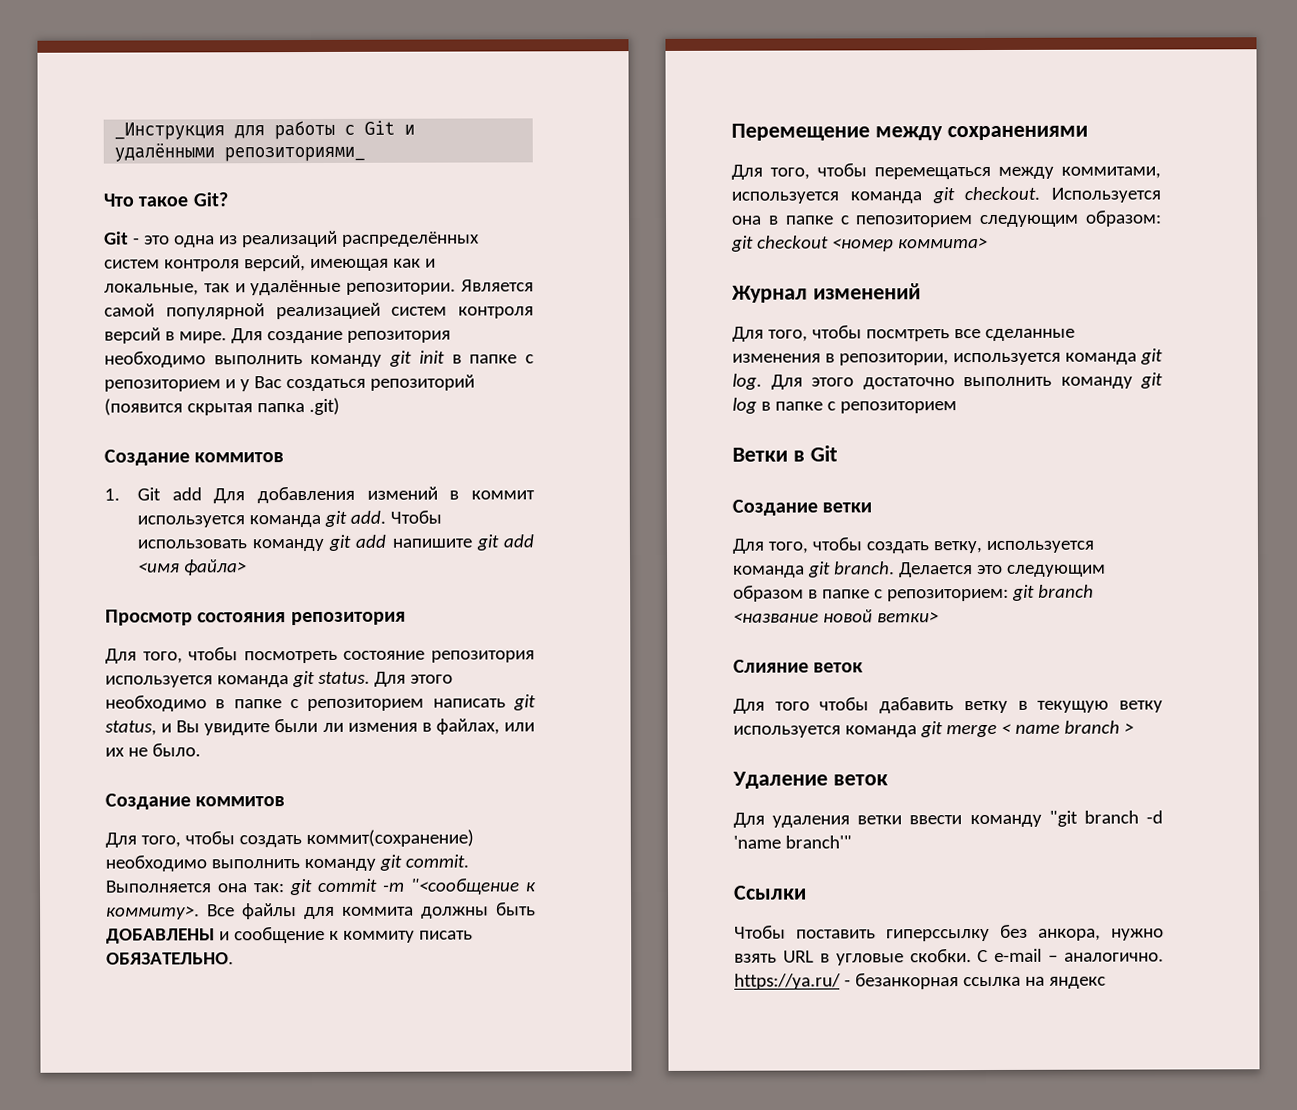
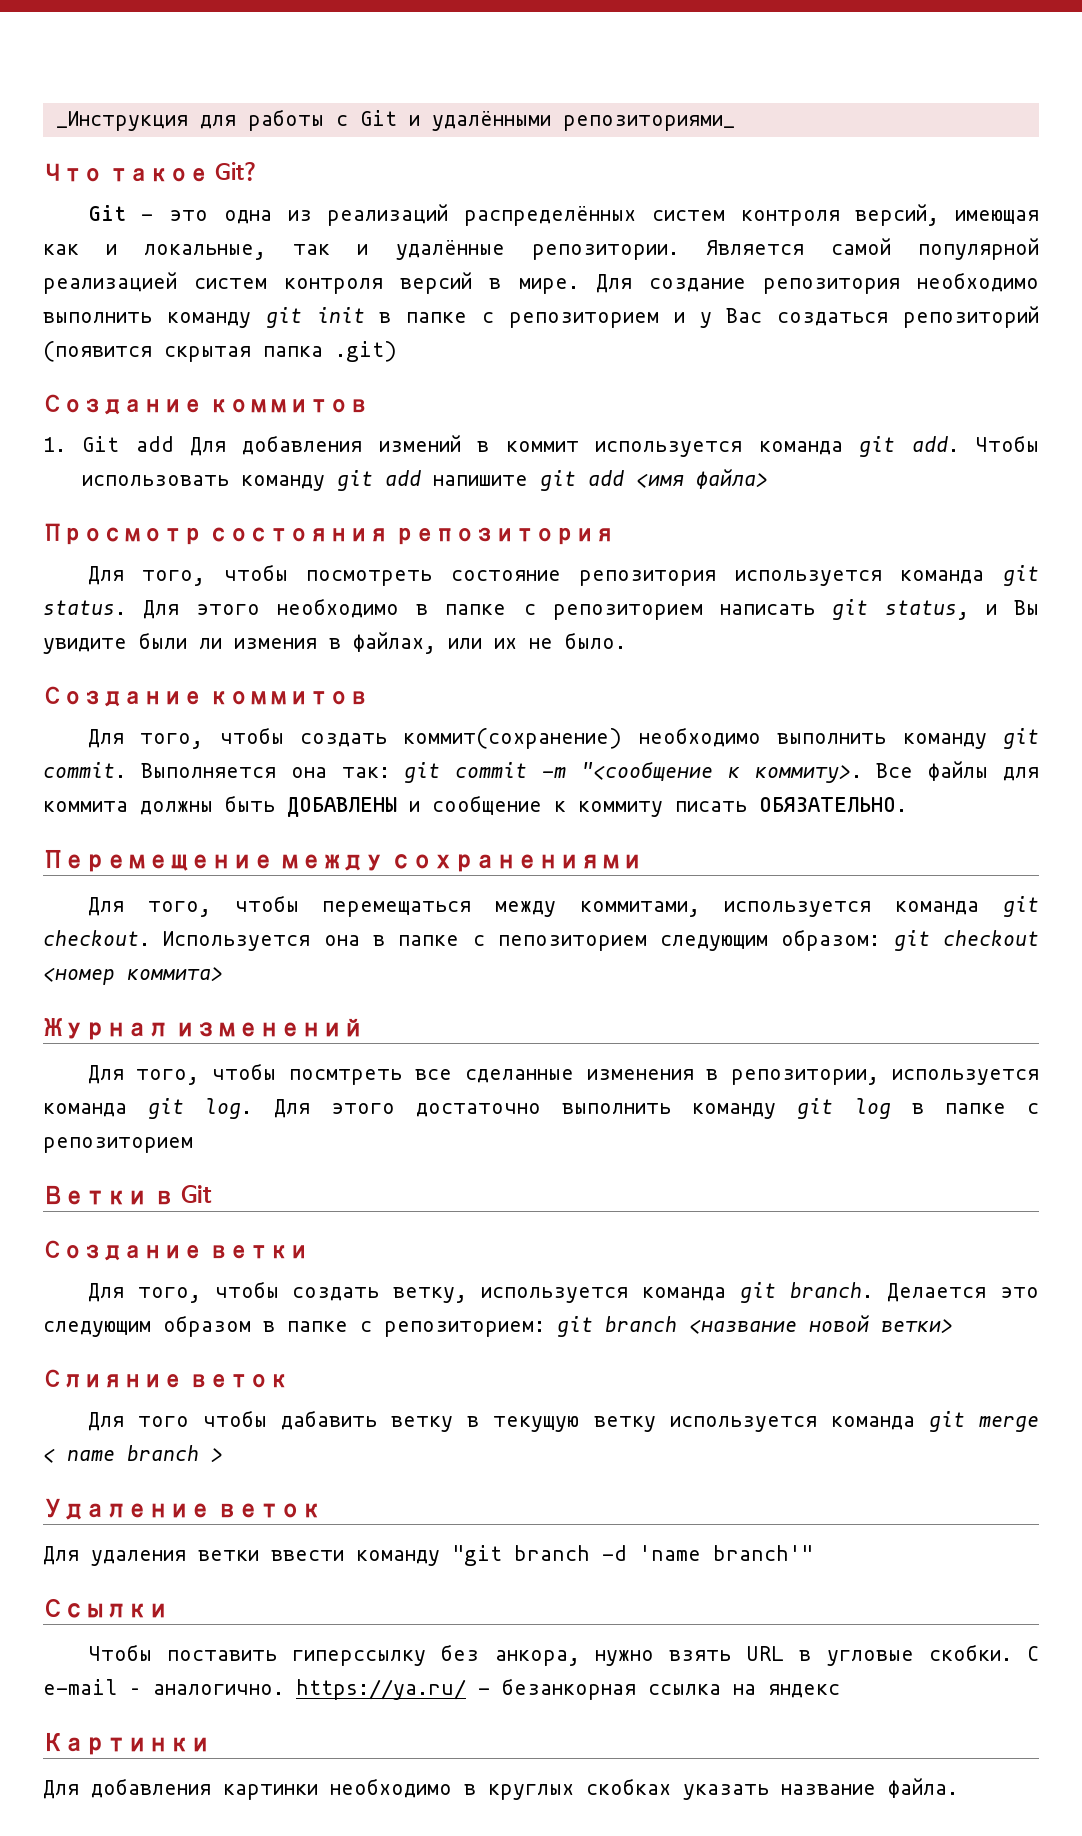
+ Картинки
+ Для добавления картинки необходимо в круглых скобках указать название файла.

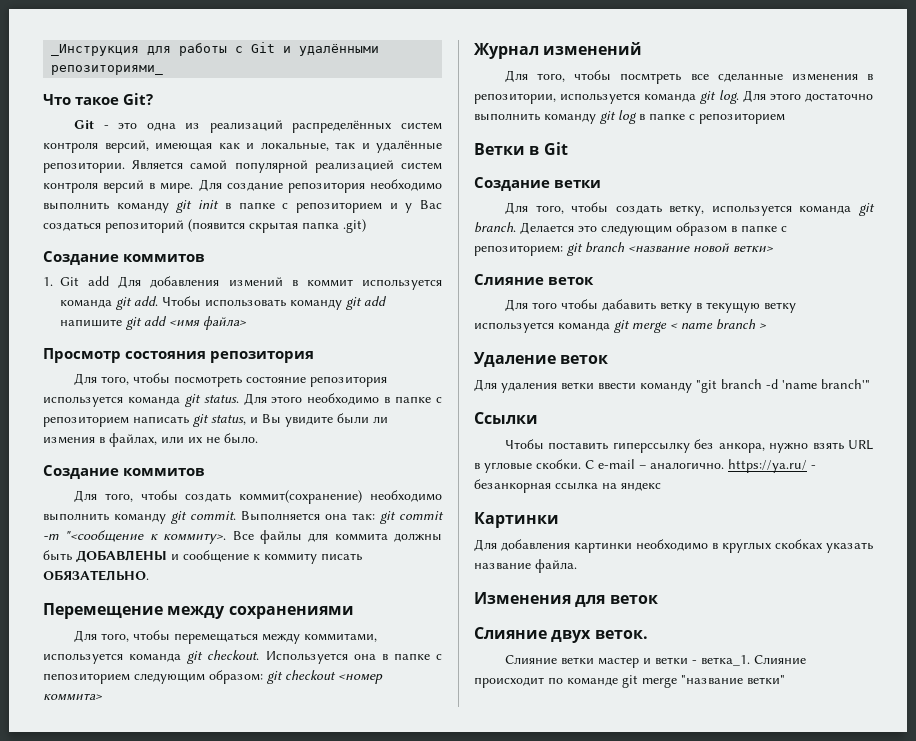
+ Изменения для веток
+ Слияние двух веток.
+ Слияние ветки мастер и ветки - ветка_1. Слияние происходит по команде git merge "название ветки"

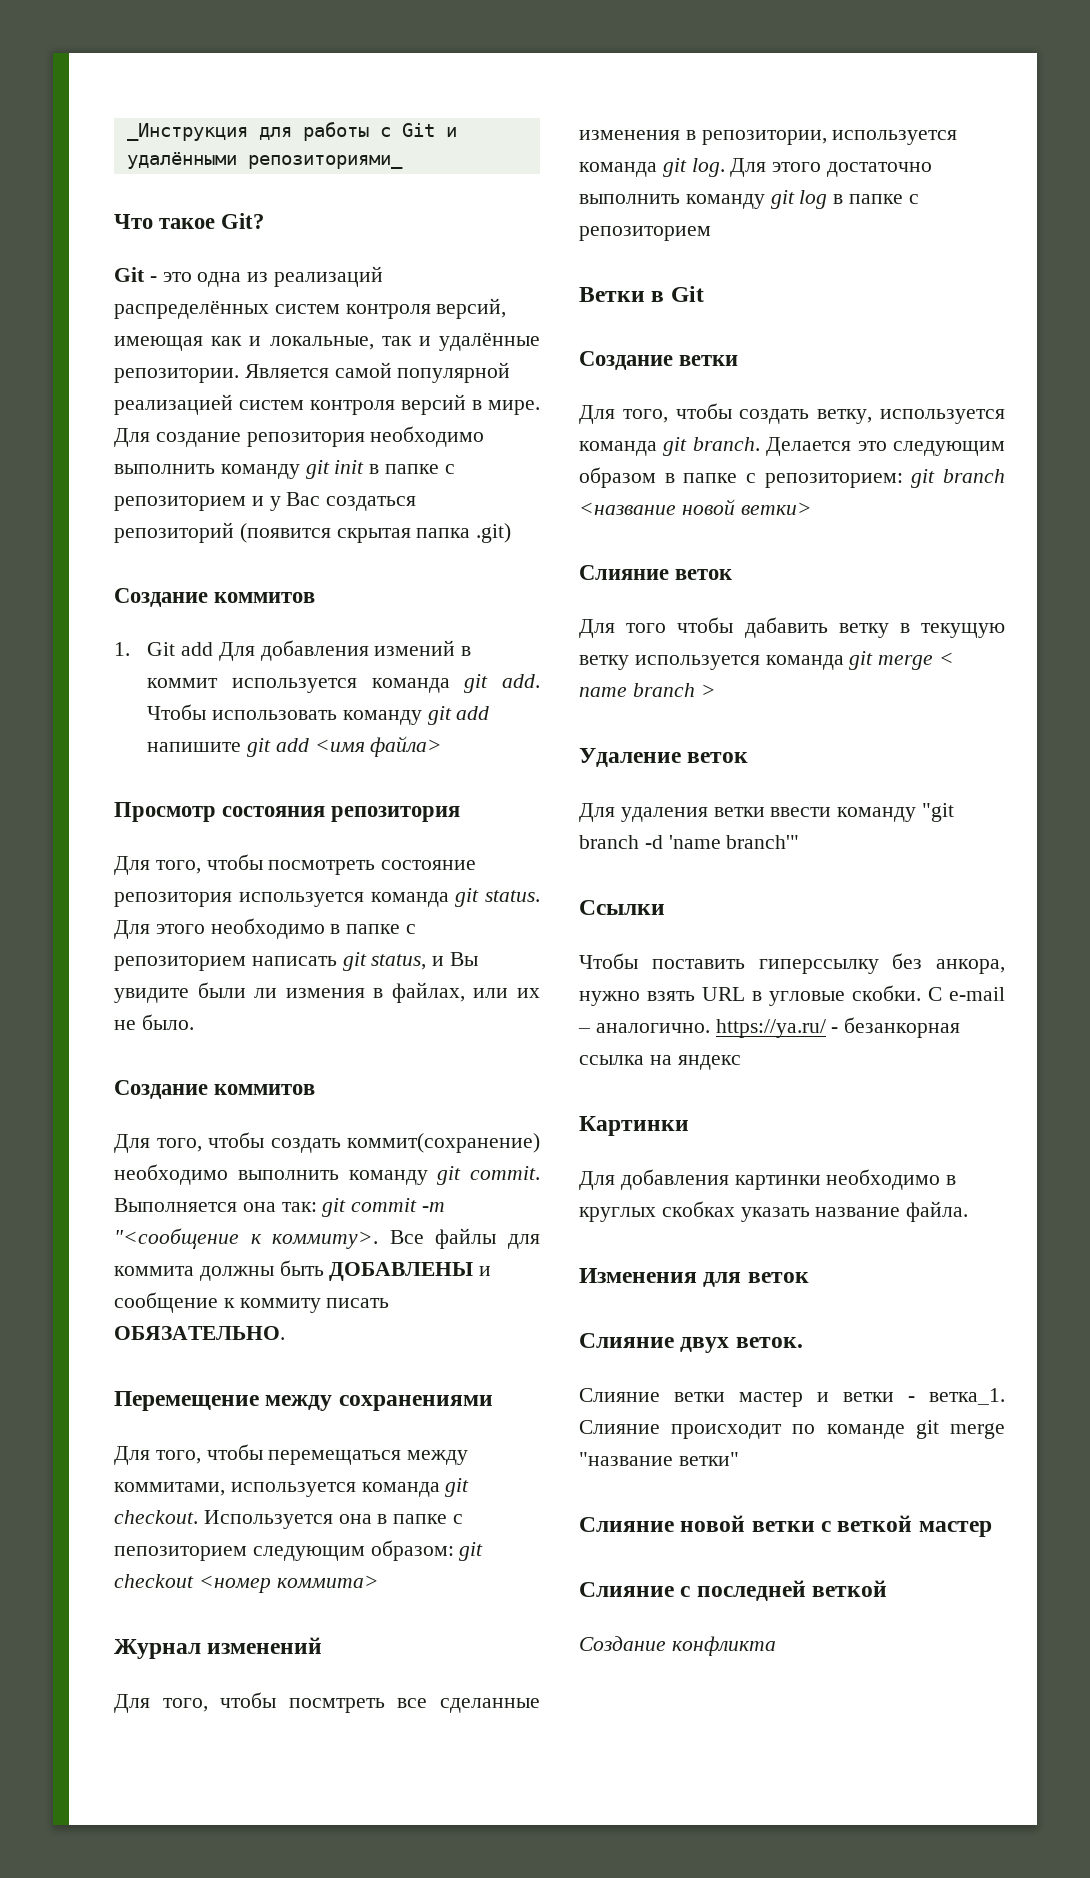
+ Слияние новой ветки с веткой мастер
+ Слияние с последней веткой
+ Создание конфликта

